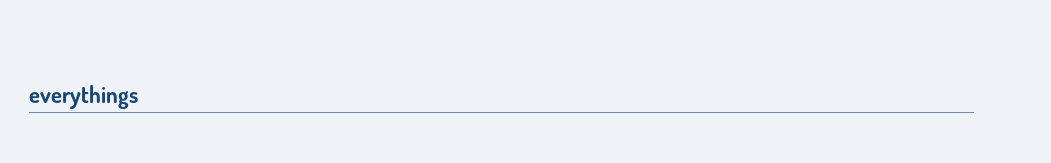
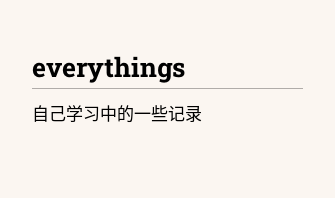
+ 自己学习中的一些记录

